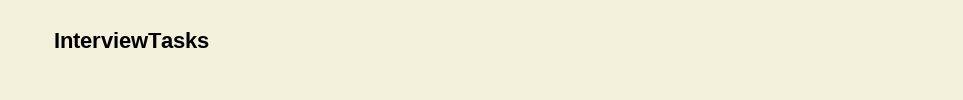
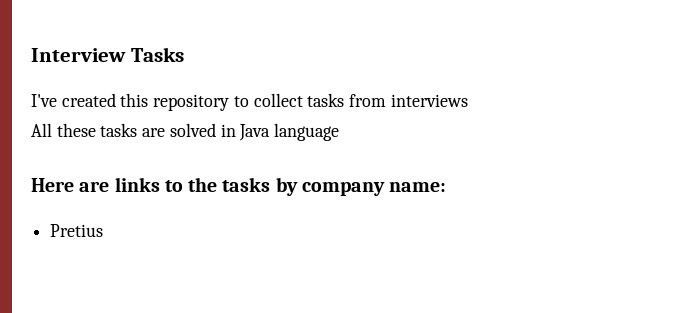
- InterviewTasks
+ Interview Tasks
+ I've created this repository to collect tasks from interviews
+ All these tasks are solved in Java language
+ Here are links to the tasks by company name:
+ Pretius

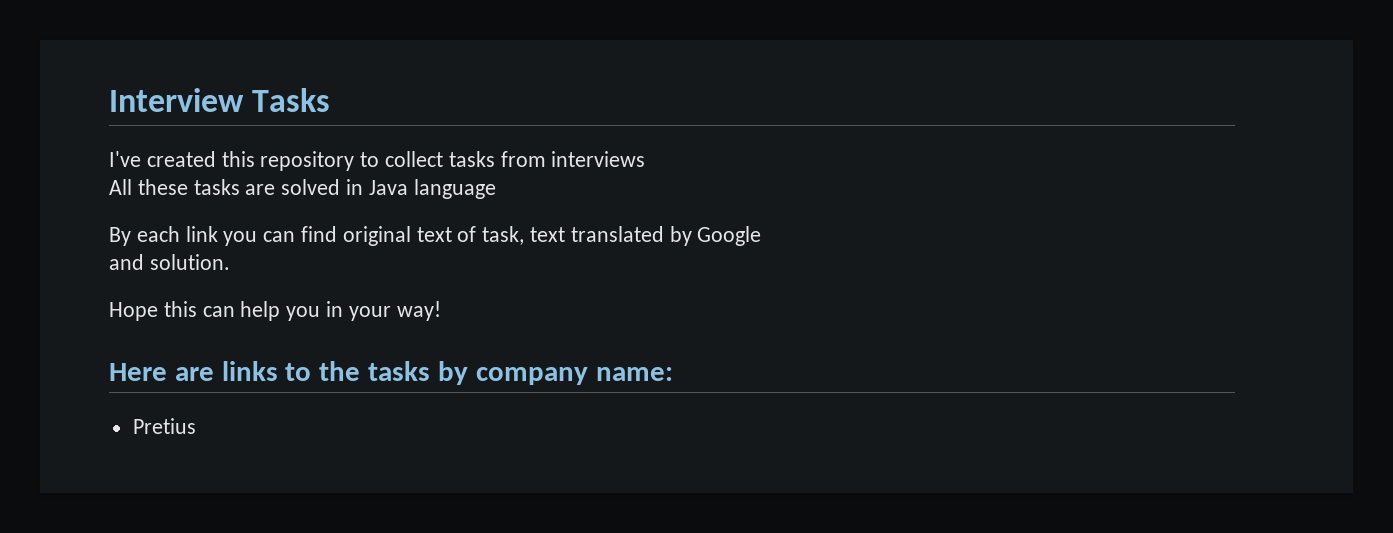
+ By each link you can find original text of task, text translated by Google
+ and solution.
+ Hope this can help you in your way!

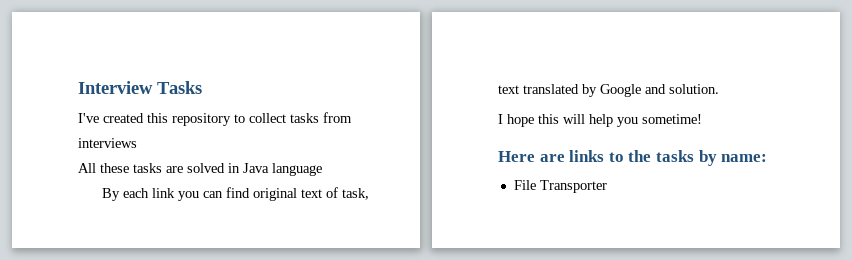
- By each link you can find original text of task, text translated by Google
- and solution.
+ By each link you can find original text of task, text translated by Google and solution.
- Hope this can help you in your way!
+ I hope this will help you sometime!
- Here are links to the tasks by company name:
+ Here are links to the tasks by name:
- Pretius
+ File Transporter

